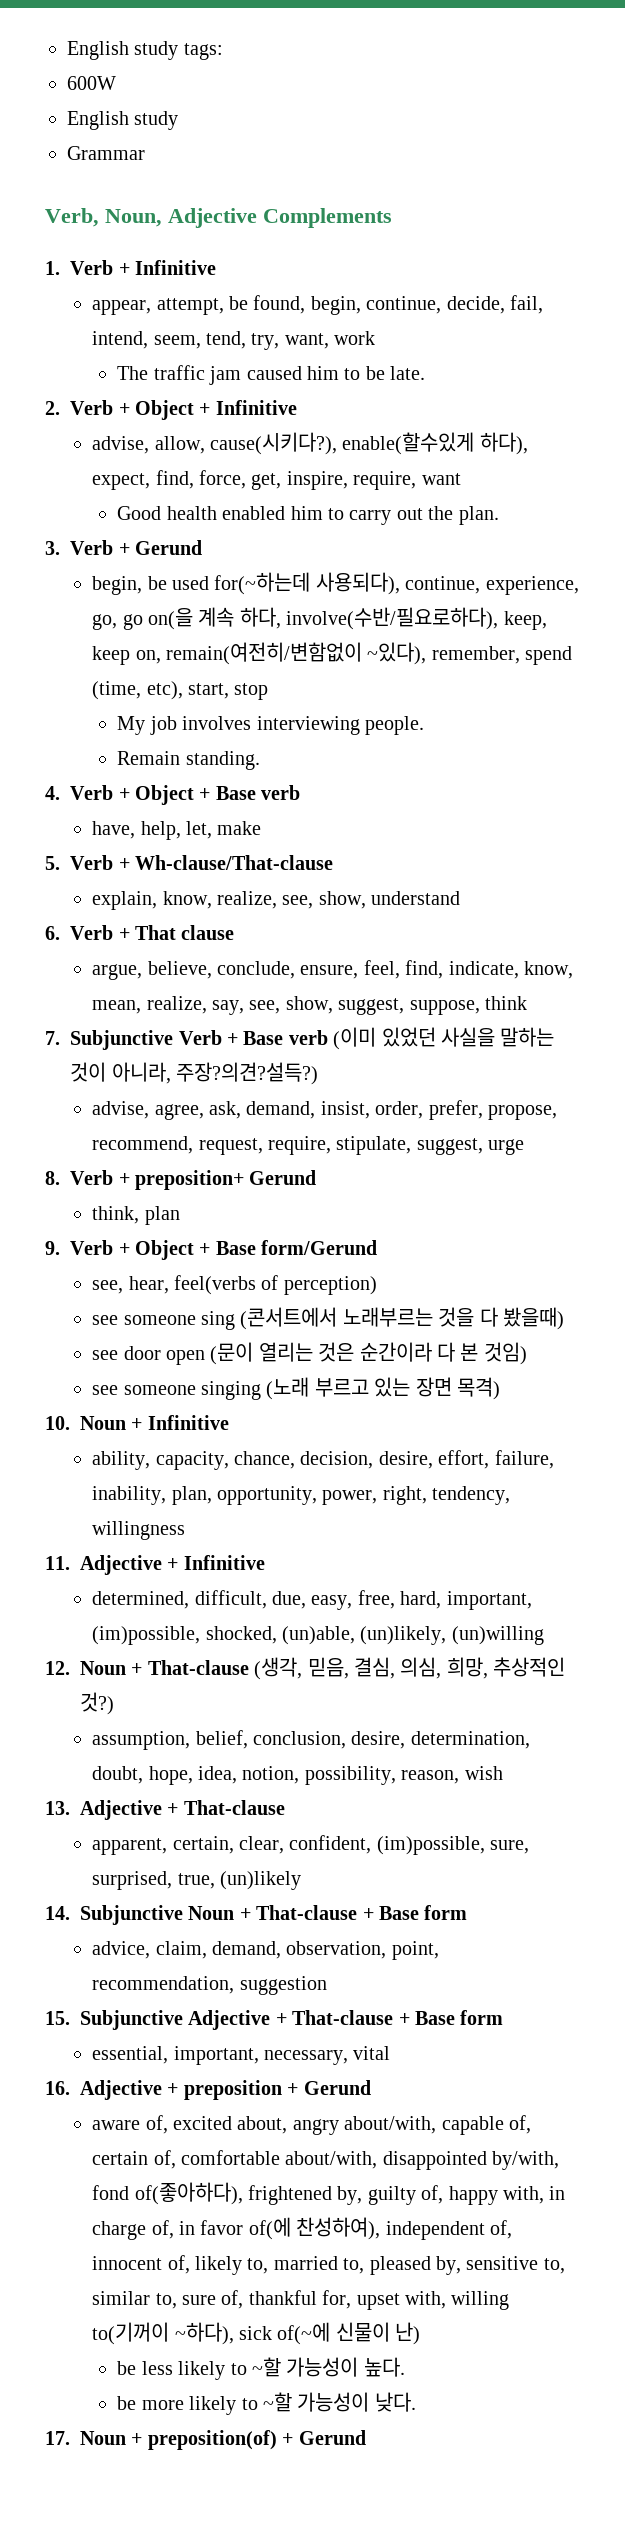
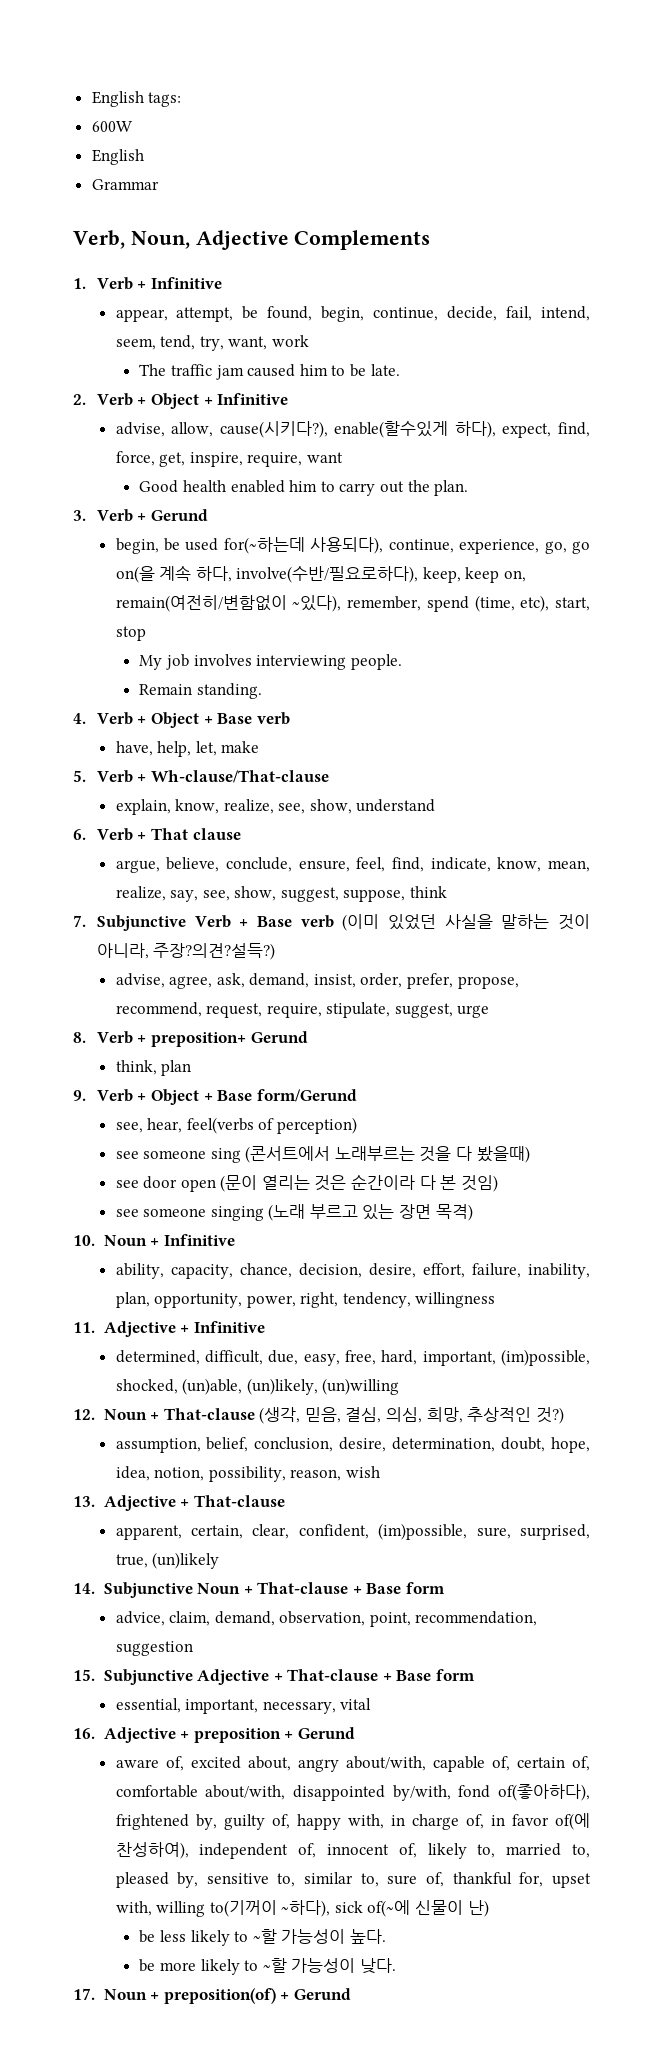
- English study tags:
+ English tags:
  600W
- English study
+ English

